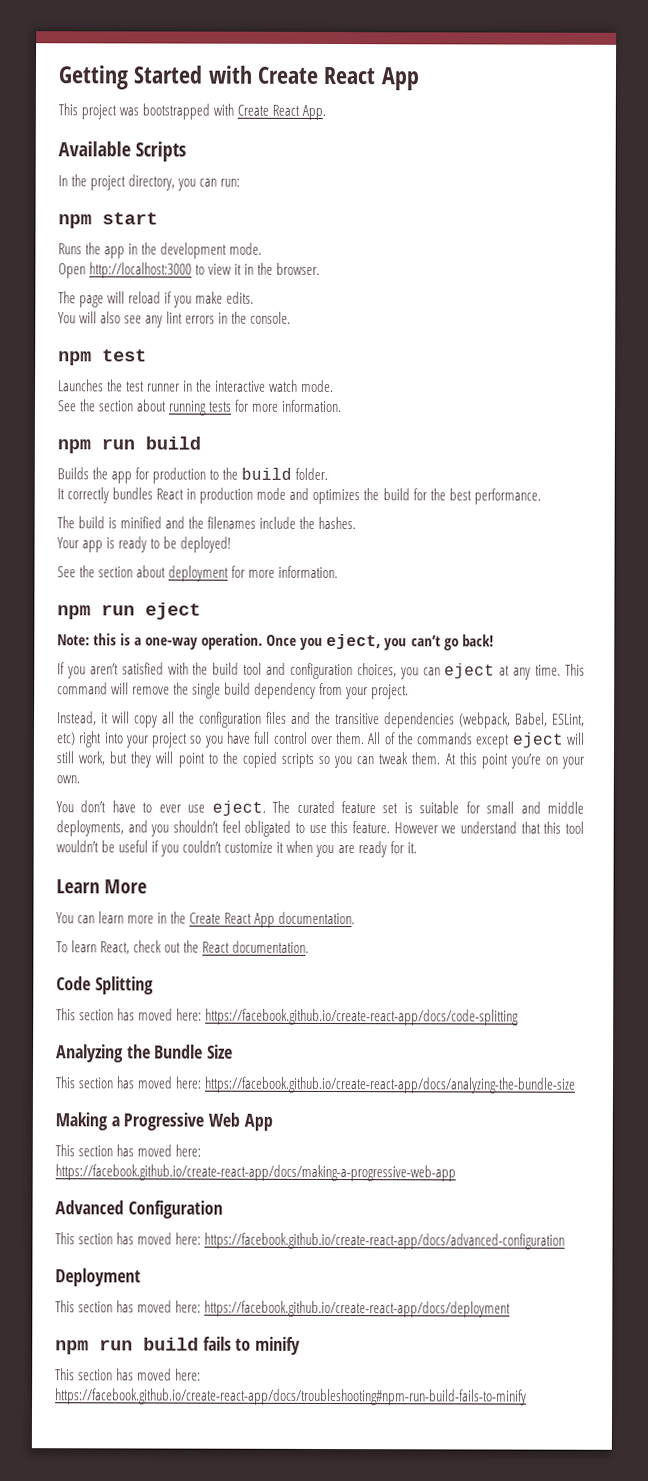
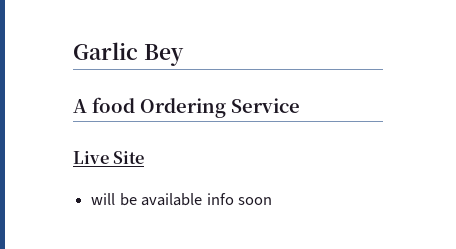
- Getting Started with Create React App
- This project was bootstrapped with Create React App.
- Available Scripts
- In the project directory, you can run:
- npm start
- Runs the app in the development mode.
- Open http://localhost:3000 to view it in the browser.
- The page will reload if you make edits.
- You will also see any lint errors in the console.
- npm test
- Launches the test runner in the interactive watch mode.
- See the section about running tests for more information.
- npm run build
- Builds the app for production to the build folder.
- It correctly bundles React in production mode and optimizes the build for the best performance.
- The build is minified and the filenames include the hashes.
- Your app is ready to be deployed!
- See the section about deployment for more information.
- npm run eject
- Note: this is a one-way operation. Once you eject, you can’t go back!
- If you aren’t satisfied with the build tool and configuration choices, you can eject at any time. This command will remove the single build dependency from your project.
- Instead, it will copy all the configuration files and the transitive dependencies (webpack, Babel, ESLint, etc) right into your project so you have full control over them. All of the commands except eject will still work, but they will point to the copied scripts so you can tweak them. At this point you’re on your own.
- You don’t have to ever use eject. The curated feature set is suitable for small and middle deployments, and you shouldn’t feel obligated to use this feature. However we understand that this tool wouldn’t be useful if you couldn’t customize it when you are ready for it.
- Learn More
- You can learn more in the Create React App documentation.
- To learn React, check out the React documentation.
- Code Splitting
- This section has moved here: https://facebook.github.io/create-react-app/docs/code-splitting
- Analyzing the Bundle Size
- This section has moved here: https://facebook.github.io/create-react-app/docs/analyzing-the-bundle-size
- Making a Progressive Web App
- This section has moved here: https://facebook.github.io/create-react-app/docs/making-a-progressive-web-app
- Advanced Configuration
- This section has moved here: https://facebook.github.io/create-react-app/docs/advanced-configuration
- Deployment
- This section has moved here: https://facebook.github.io/create-react-app/docs/deployment
- npm run build fails to minify
- This section has moved here: https://facebook.github.io/create-react-app/docs/troubleshooting#npm-run-build-fails-to-minify
+ Garlic Bey
+ A food Ordering Service
+ Live Site
+ will be available info soon

